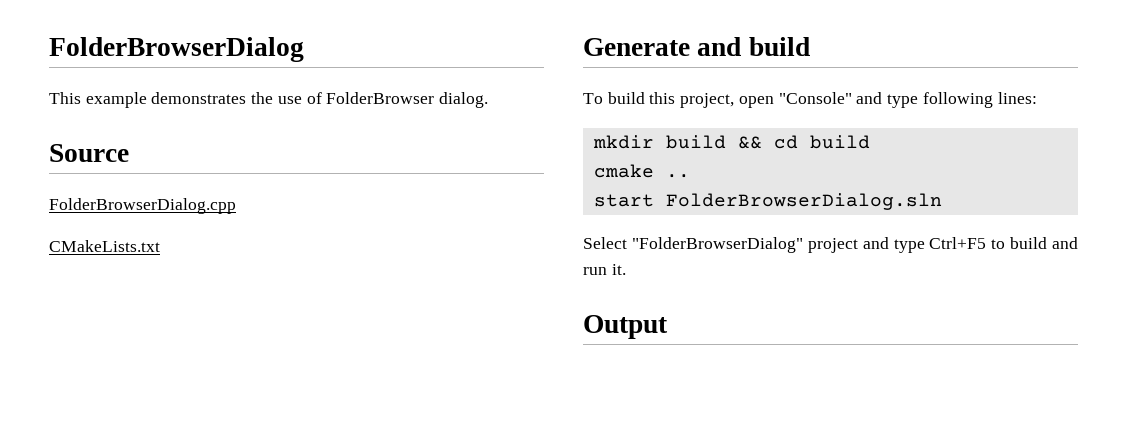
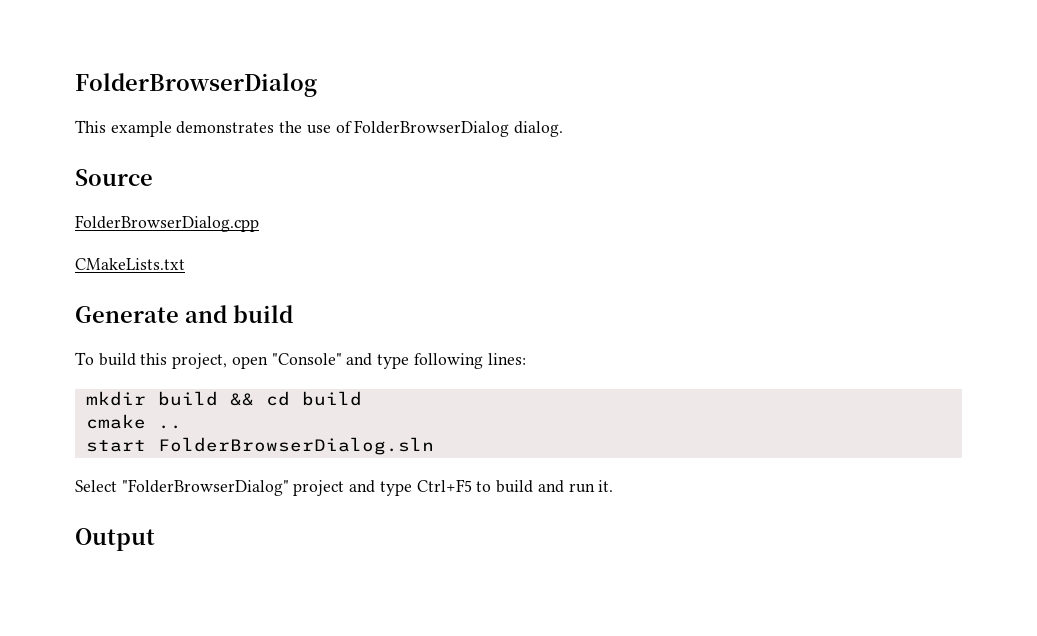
- This example demonstrates the use of FolderBrowser dialog.
+ This example demonstrates the use of FolderBrowserDialog dialog.

